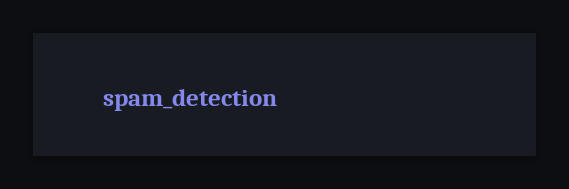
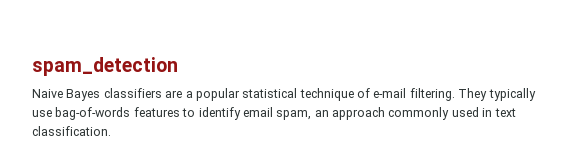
+ Naive Bayes classifiers are a popular statistical technique of e-mail filtering. They typically use bag-of-words features to identify email spam, an approach commonly used in text classification.

